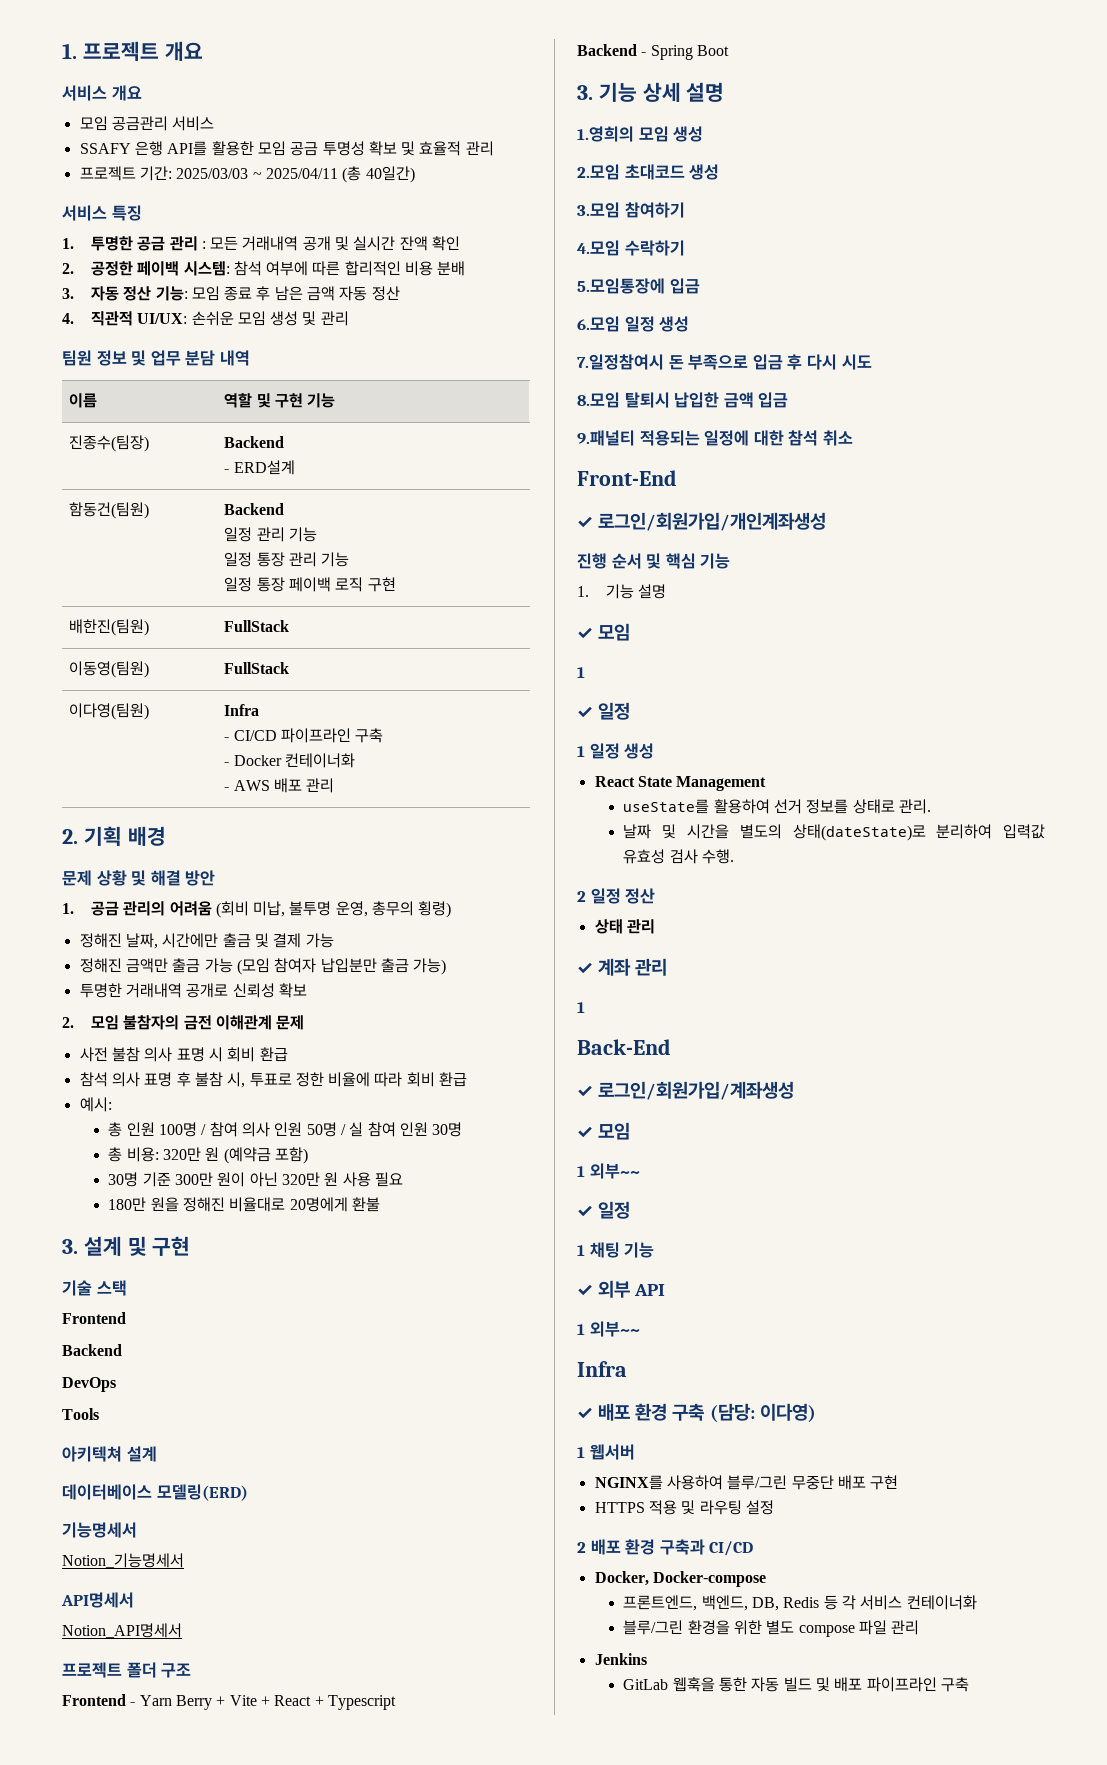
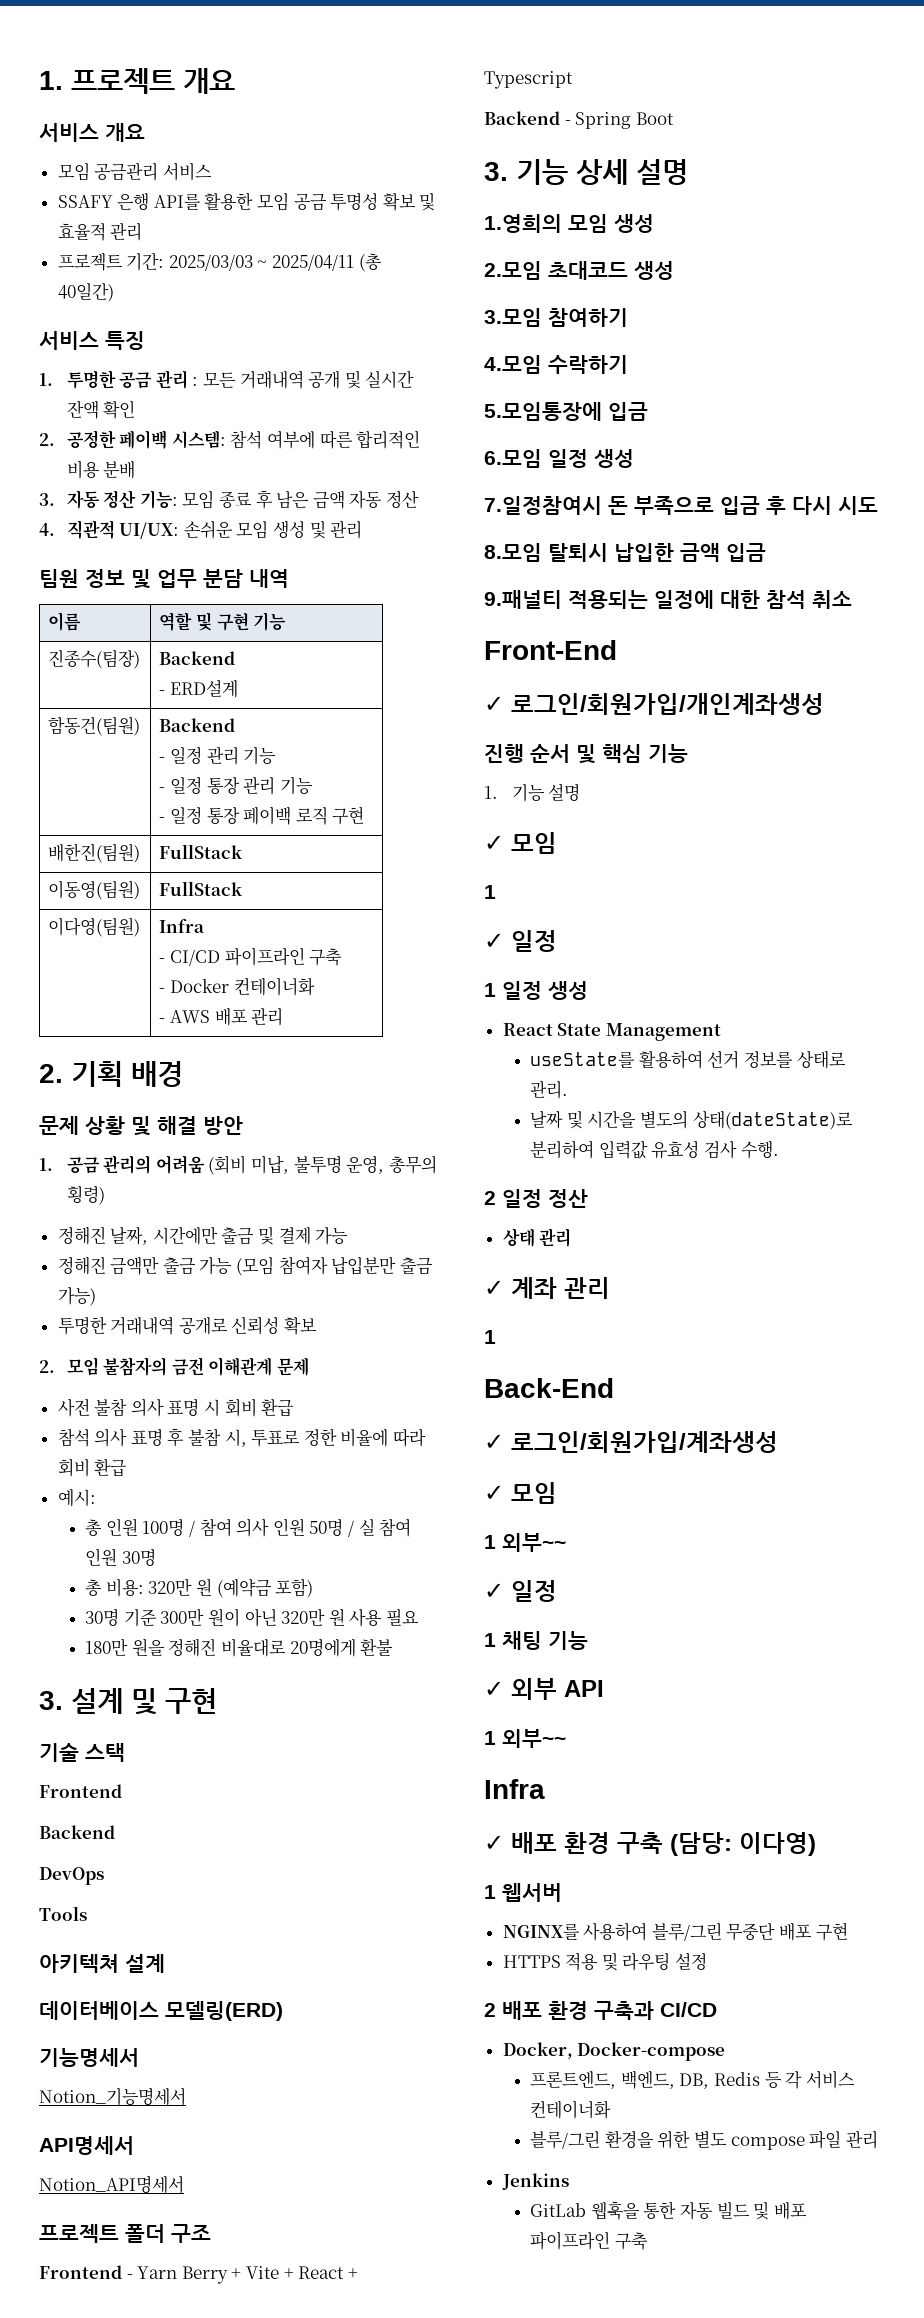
  함동건(팀원) | Backend
- 일정 관리 기능
- 일정 통장 관리 기능
- 일정 통장 페이백 로직 구현
+ - 일정 관리 기능
+ - 일정 통장 관리 기능
+ - 일정 통장 페이백 로직 구현

